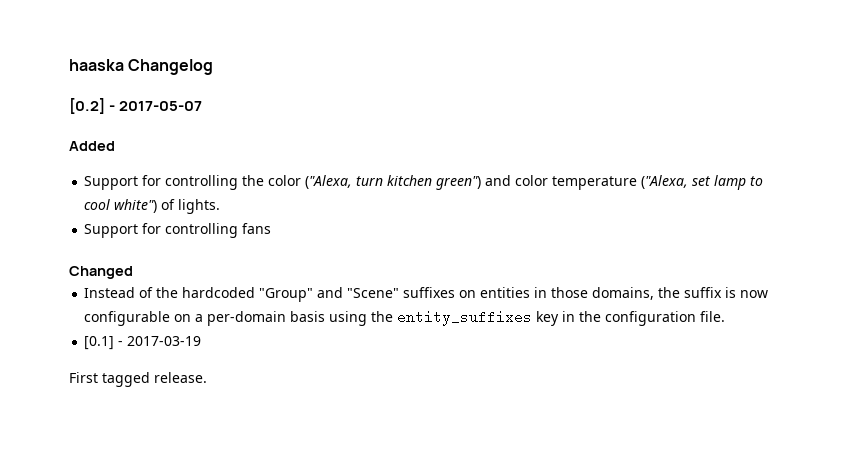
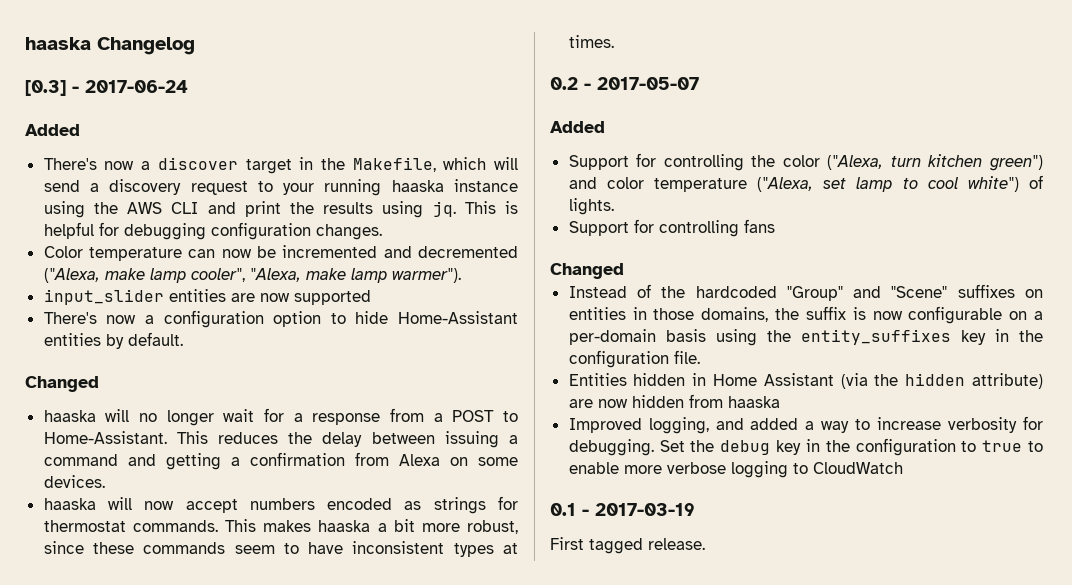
- [0.2] - 2017-05-07
+ [0.3] - 2017-06-24
+ Added
+ There's now a discover target in the Makefile, which will send a discovery request to your running haaska instance using the AWS CLI and print the results using jq. This is helpful for debugging configuration changes.
+ Color temperature can now be incremented and decremented ("Alexa, make lamp cooler", "Alexa, make lamp warmer").
+ input_slider entities are now supported
+ There's now a configuration option to hide Home-Assistant entities by default.
+ Changed
+ haaska will no longer wait for a response from a POST to Home-Assistant. This reduces the delay between issuing a command and getting a confirmation from Alexa on some devices.
+ haaska will now accept numbers encoded as strings for thermostat commands. This makes haaska a bit more robust, since these commands seem to have inconsistent types at times.
+ 0.2 - 2017-05-07
- [0.1] - 2017-03-19
+ Entities hidden in Home Assistant (via the hidden attribute) are now hidden from haaska
+ Improved logging, and added a way to increase verbosity for debugging. Set the debug key in the configuration to true to enable more verbose logging to CloudWatch
+ 0.1 - 2017-03-19

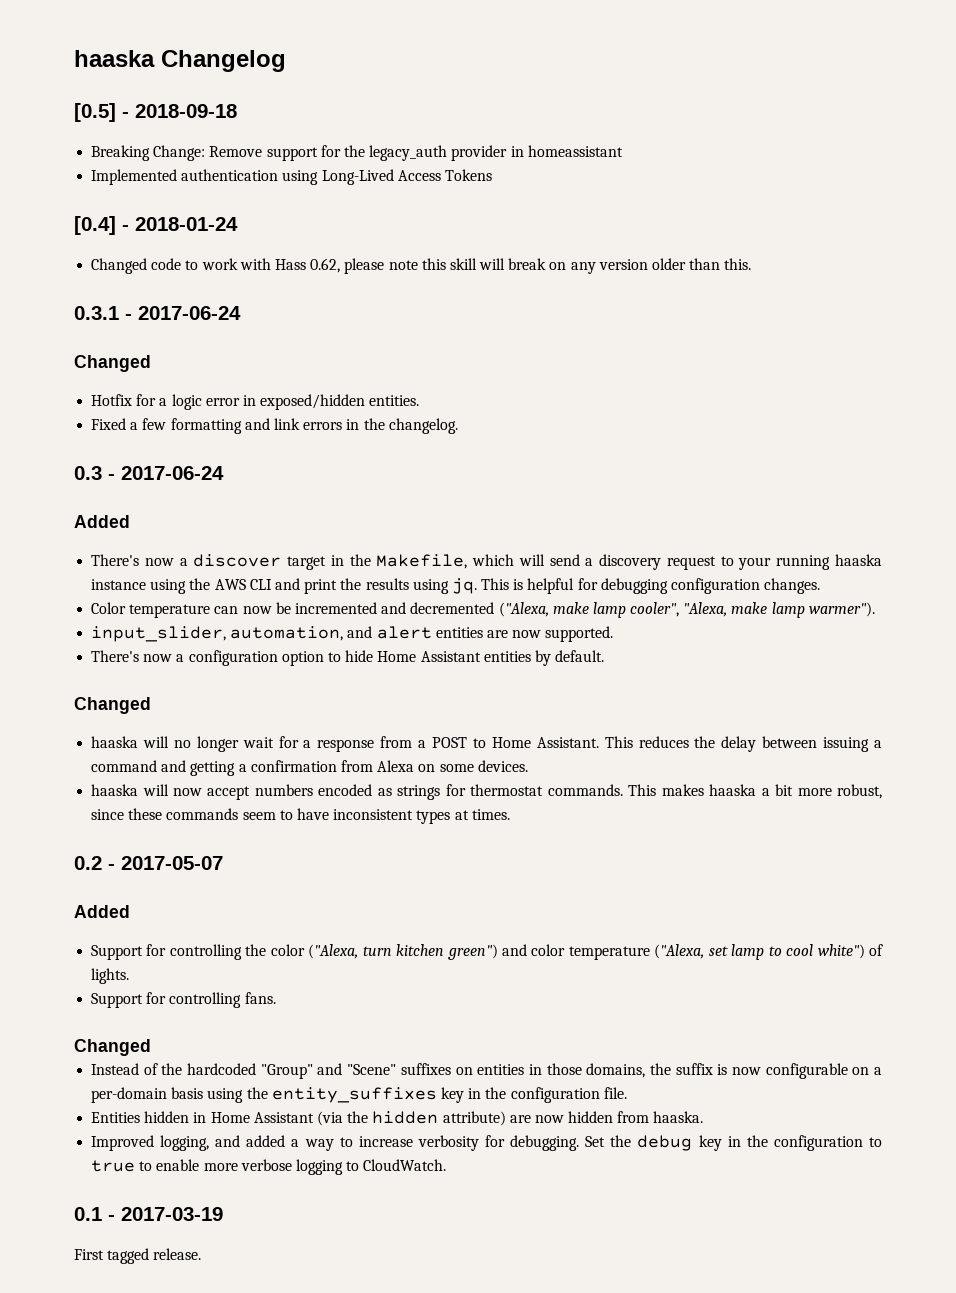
- [0.3] - 2017-06-24
+ [0.5] - 2018-09-18
+ Breaking Change: Remove support for the legacy_auth provider in homeassistant
+ Implemented authentication using Long-Lived Access Tokens
+ [0.4] - 2018-01-24
+ Changed code to work with Hass 0.62, please note this skill will break on any version older than this.
+ 0.3.1 - 2017-06-24
+ Changed
+ Hotfix for a logic error in exposed/hidden entities.
+ Fixed a few formatting and link errors in the changelog.
+ 0.3 - 2017-06-24
- input_slider entities are now supported
+ input_slider, automation, and alert entities are now supported.
- There's now a configuration option to hide Home-Assistant entities by default.
+ There's now a configuration option to hide Home Assistant entities by default.
- haaska will no longer wait for a response from a POST to Home-Assistant.
+ haaska will no longer wait for a response from a POST to Home Assistant.
- Support for controlling fans
+ Support for controlling fans.
- Entities hidden in Home Assistant (via the hidden attribute) are now hidden from haaska
+ Entities hidden in Home Assistant (via the hidden attribute) are now hidden from haaska.
- Set the debug key in the configuration to true to enable more verbose logging to CloudWatch
+ Set the debug key in the configuration to true to enable more verbose logging to CloudWatch.

